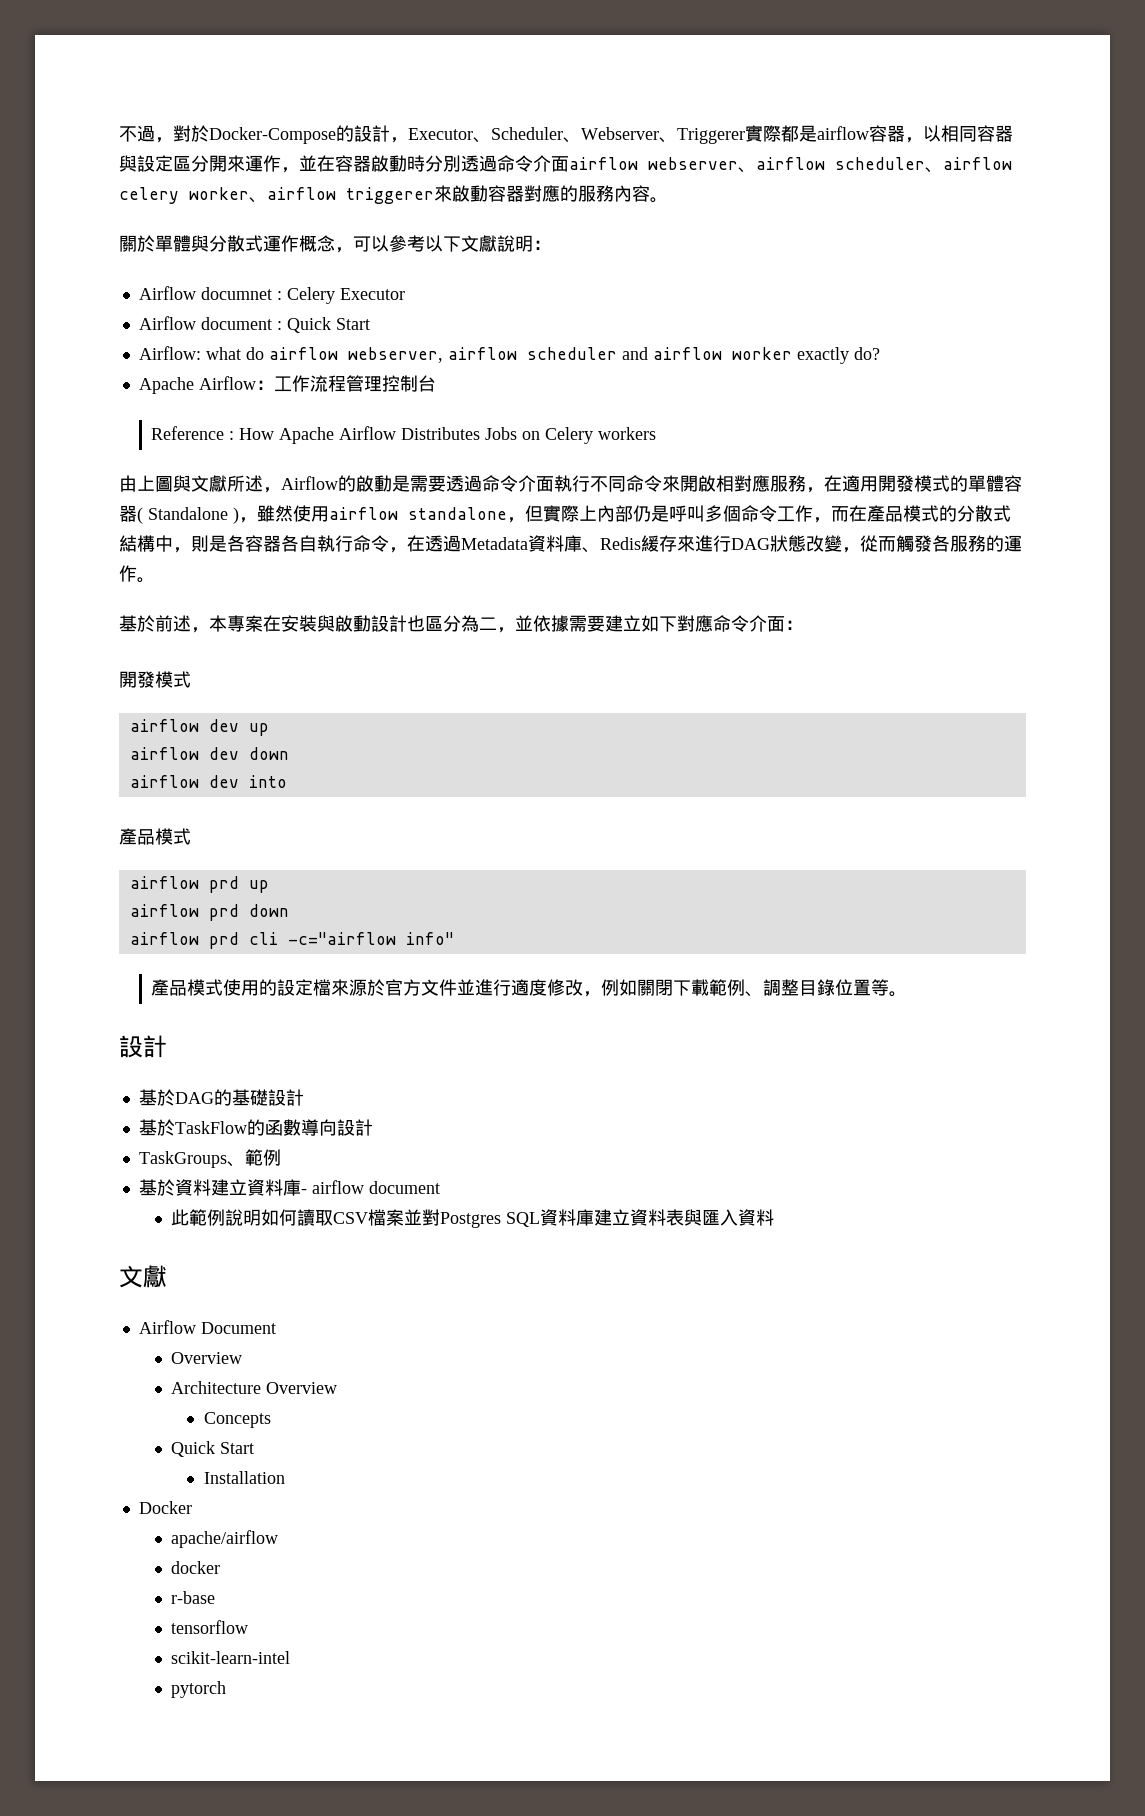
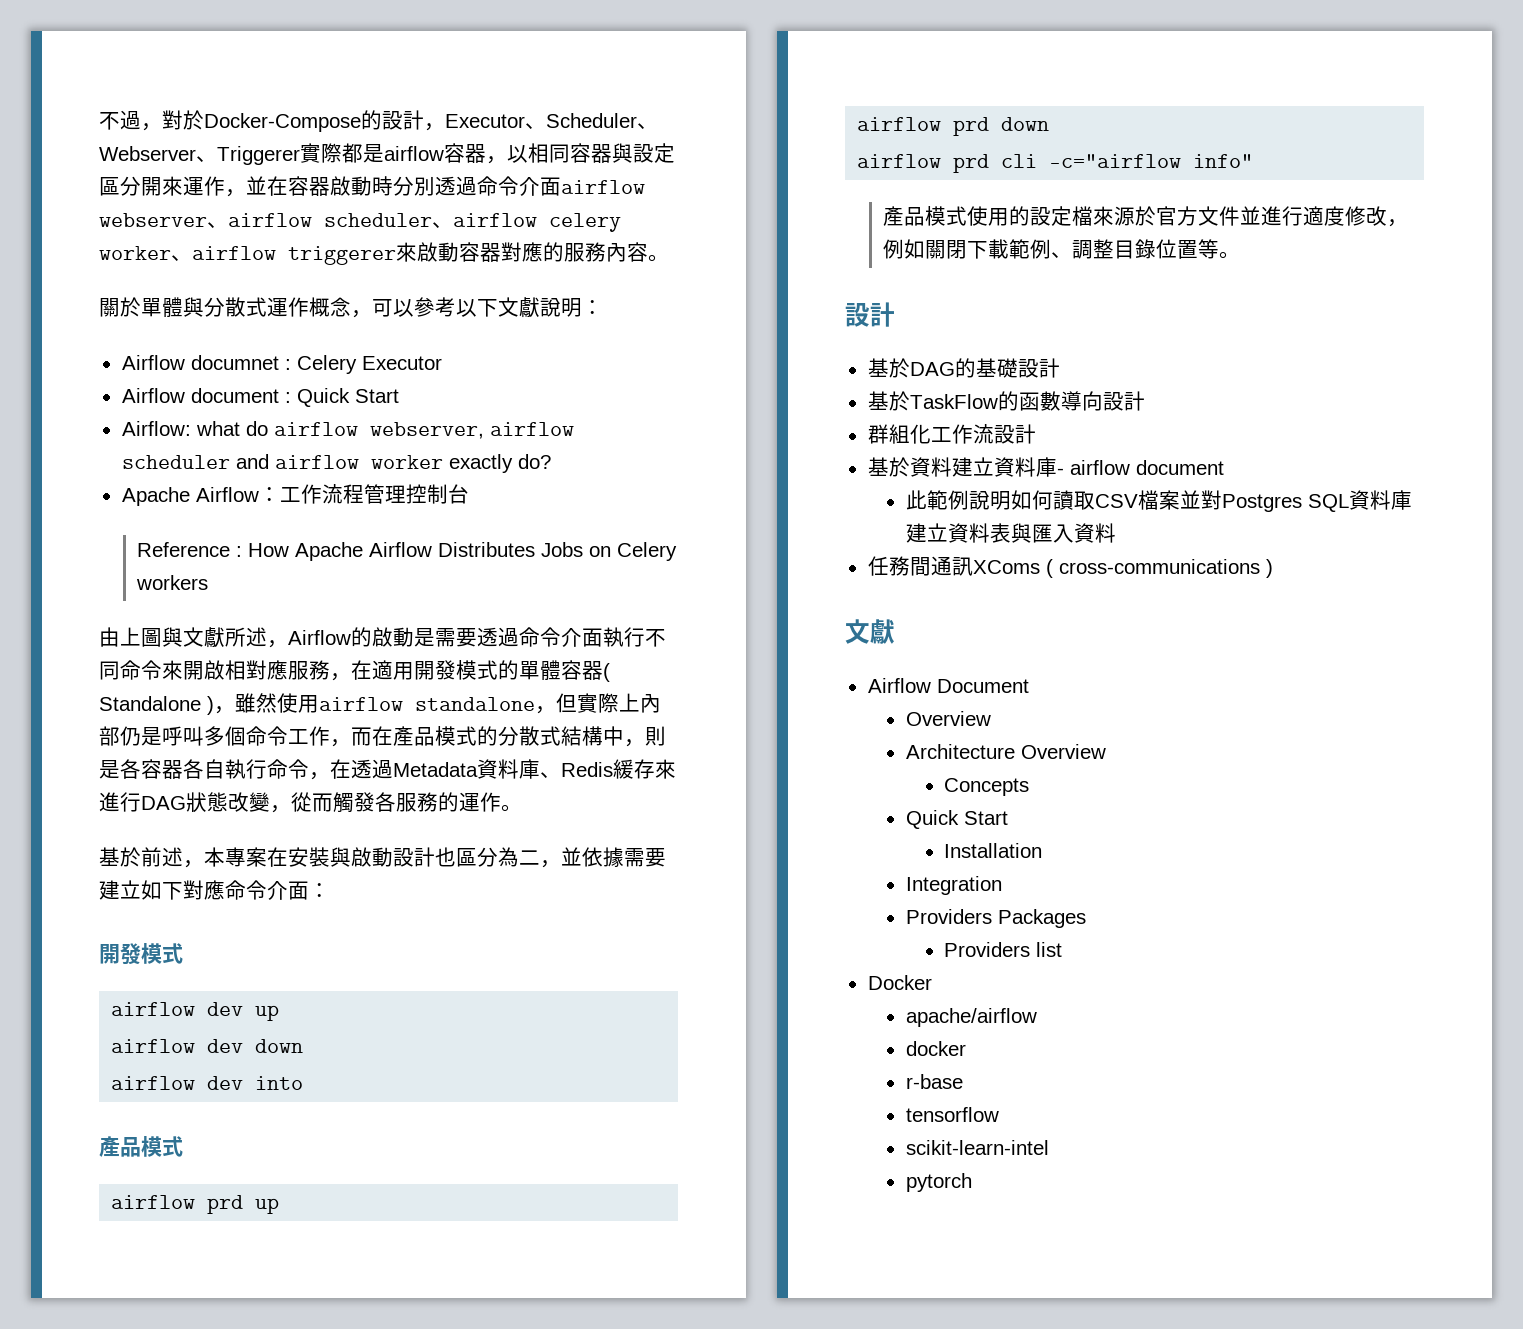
- TaskGroups、範例
+ 群組化工作流設計
+ 任務間通訊XComs ( cross-communications )
+ Integration
+ Providers Packages
+ Providers list

